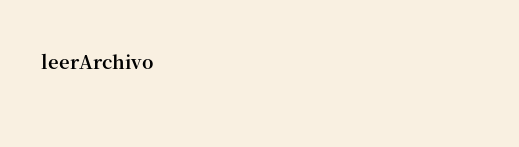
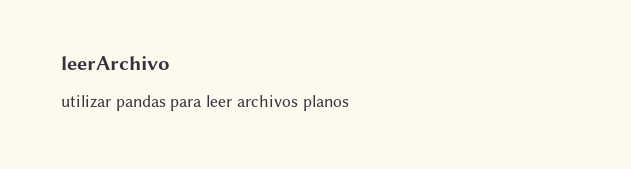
+ utilizar pandas para leer archivos planos

